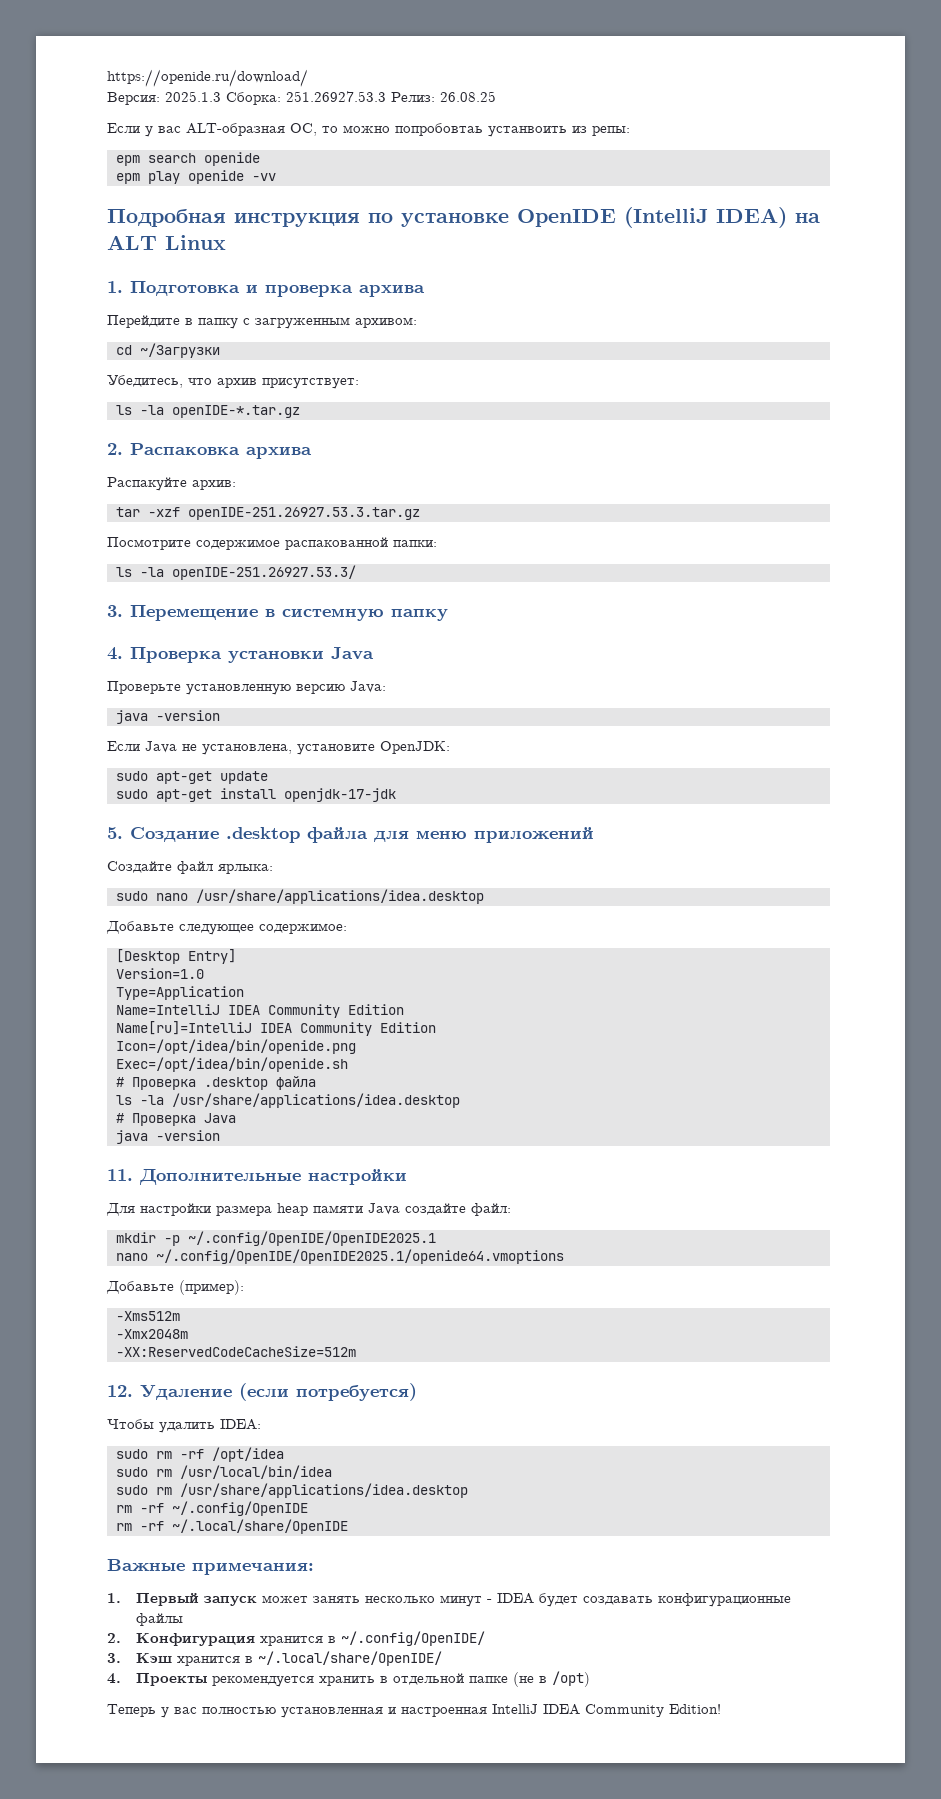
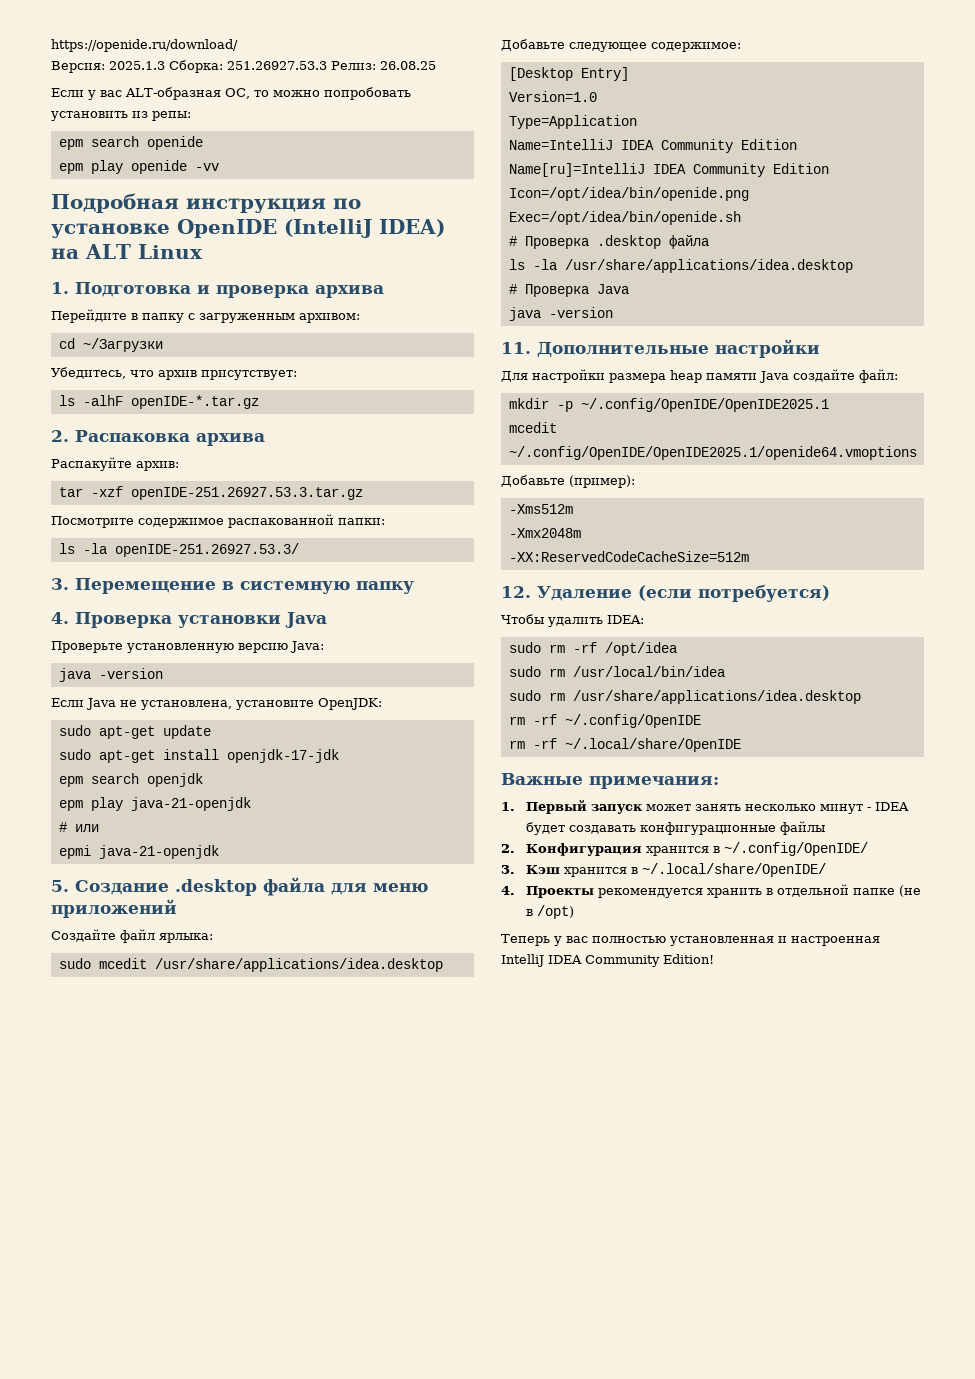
- Если у вас ALT-образная ОС, то можно попробовтаь устанвоить из репы:
+ Если у вас ALT-образная ОС, то можно попробовать установить из репы:
- ls -la openIDE-*.tar.gz
+ ls -alhF openIDE-*.tar.gz
+ epm search openjdk
+ epm play java-21-openjdk
+ # или
+ epmi java-21-openjdk
- sudo nano /usr/share/applications/idea.desktop
+ sudo mcedit /usr/share/applications/idea.desktop
- nano ~/.config/OpenIDE/OpenIDE2025.1/openide64.vmoptions
+ mcedit ~/.config/OpenIDE/OpenIDE2025.1/openide64.vmoptions

